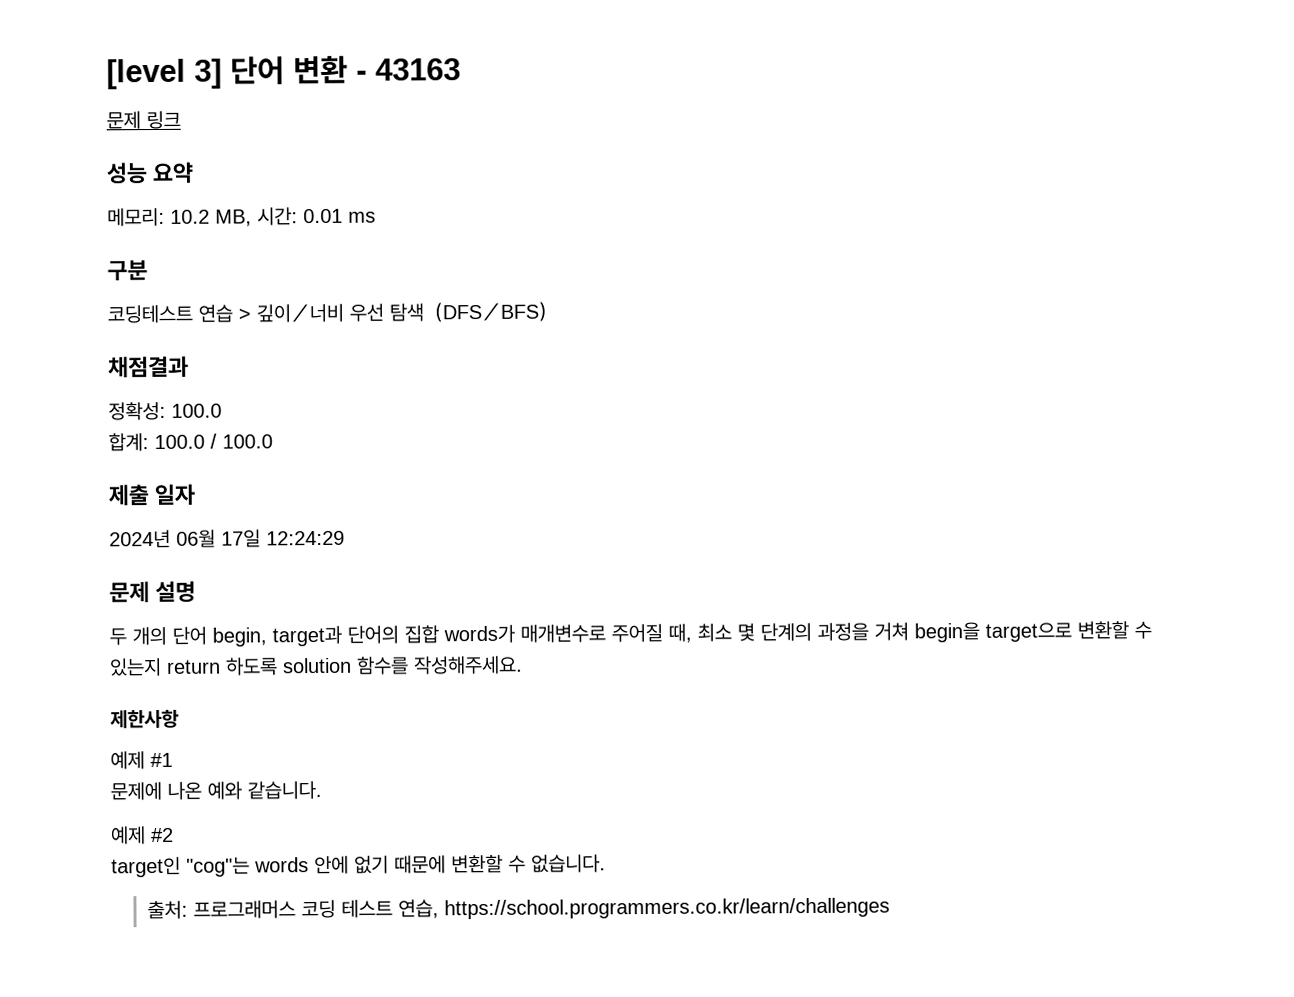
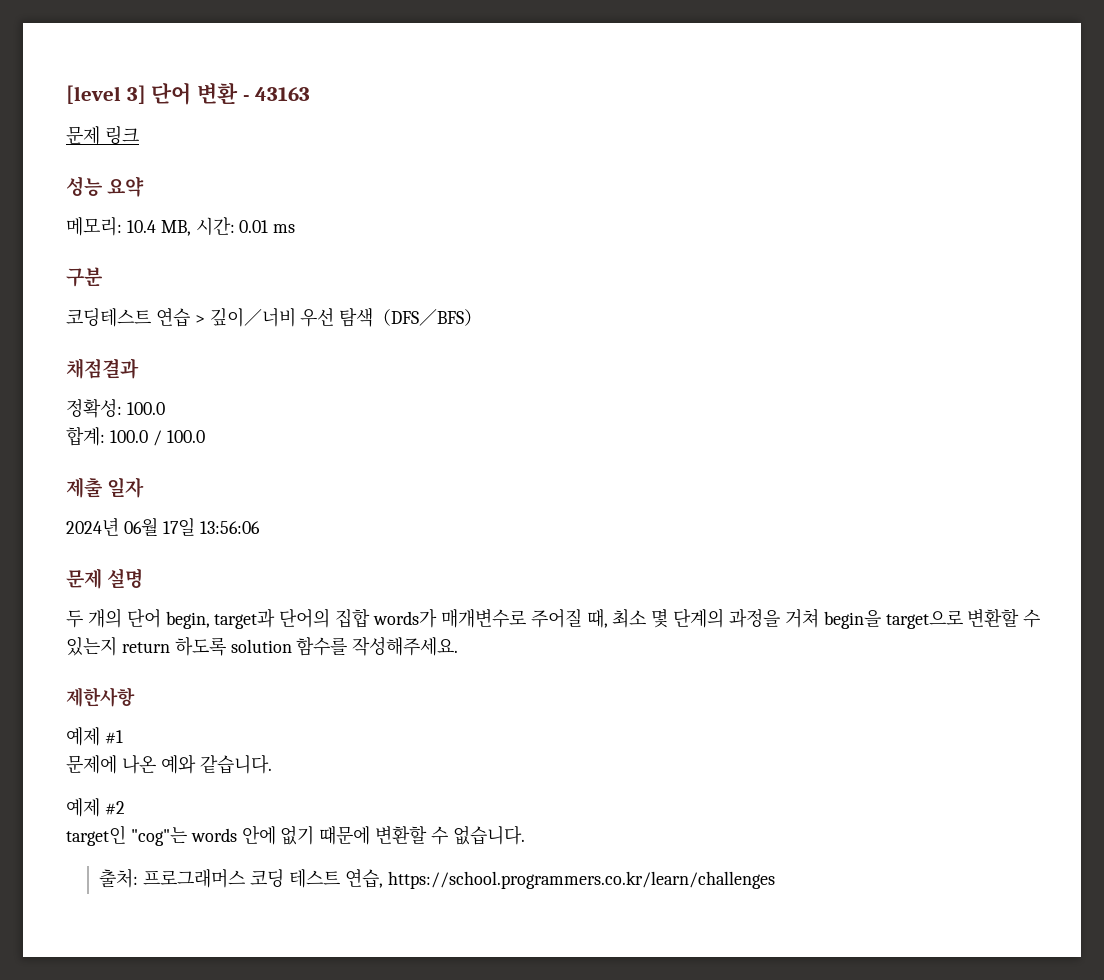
- 메모리: 10.2 MB, 시간: 0.01 ms
+ 메모리: 10.4 MB, 시간: 0.01 ms
- 2024년 06월 17일 12:24:29
+ 2024년 06월 17일 13:56:06

